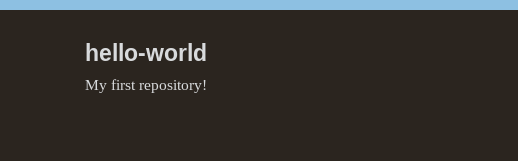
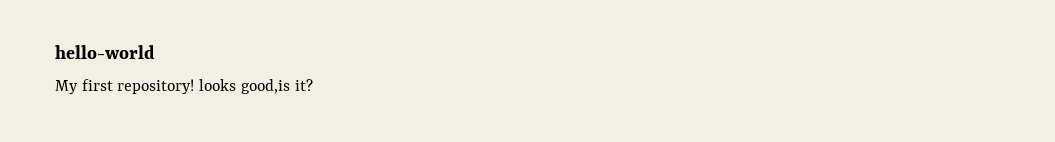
- My first repository!
+ My first repository! looks good,is it?

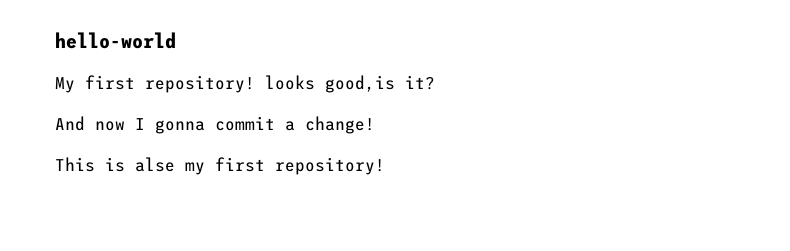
+ And now I gonna commit a change!
+ This is alse my first repository!

